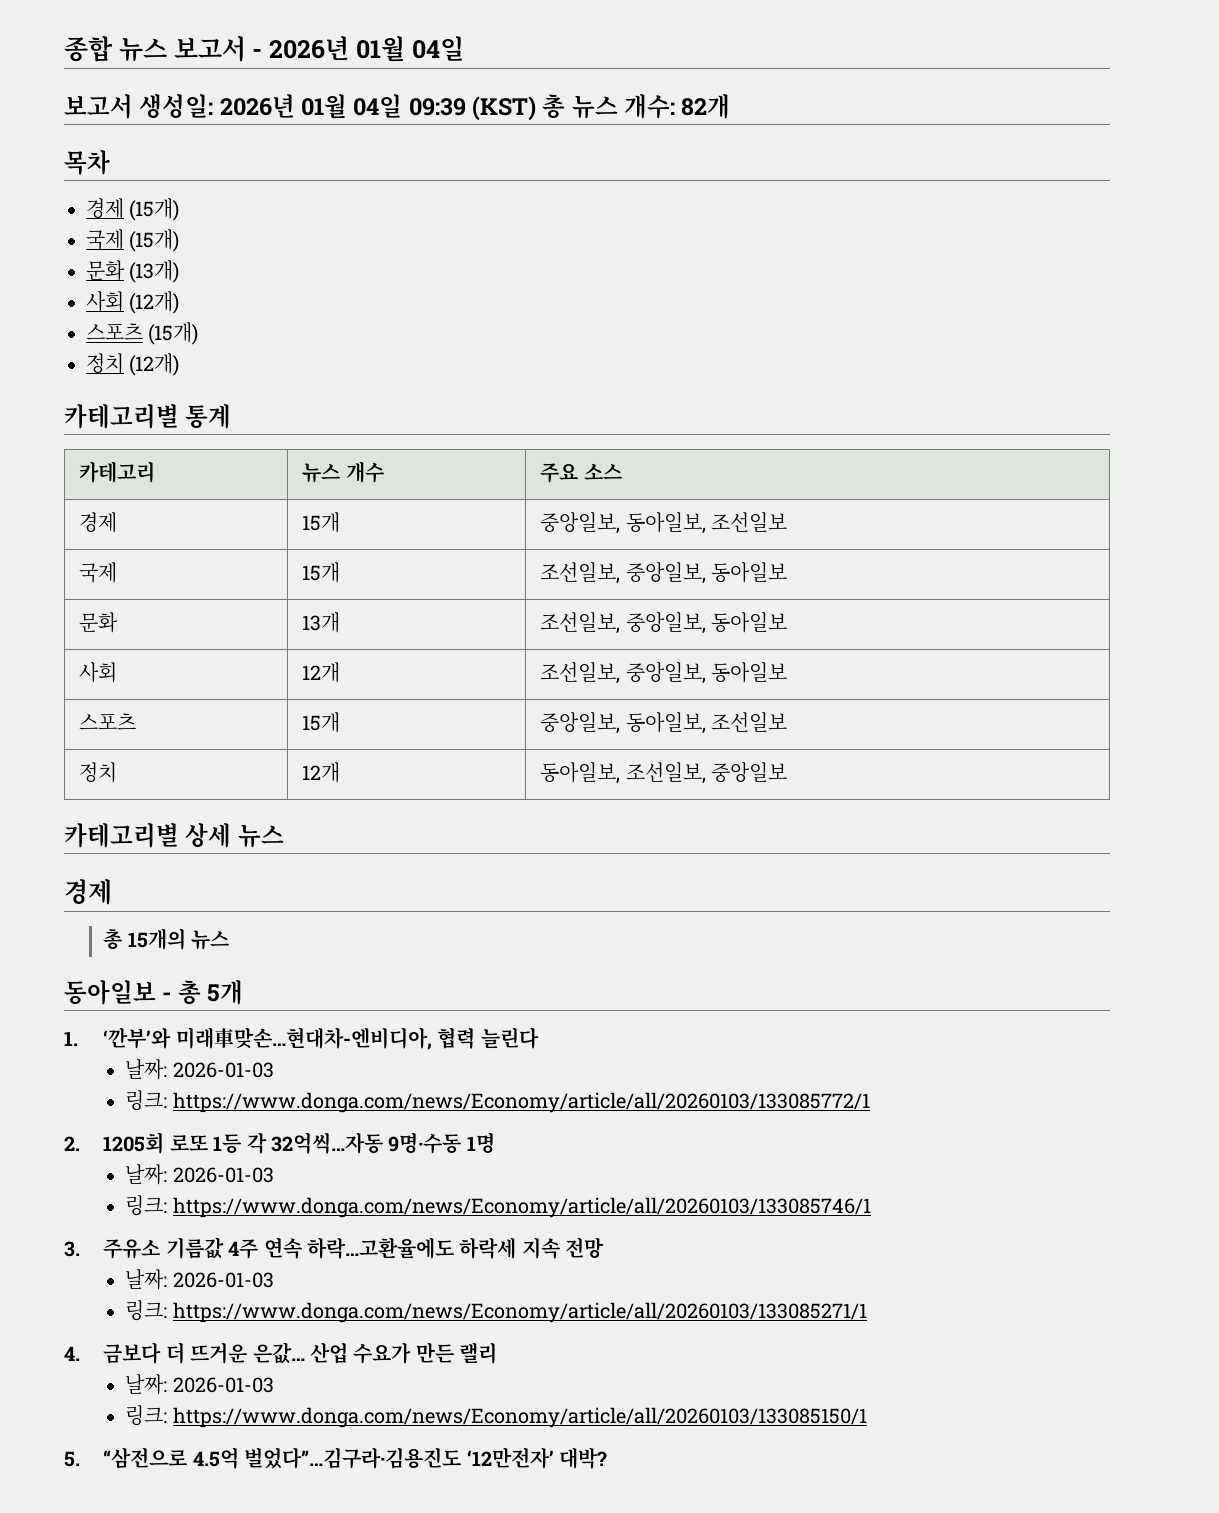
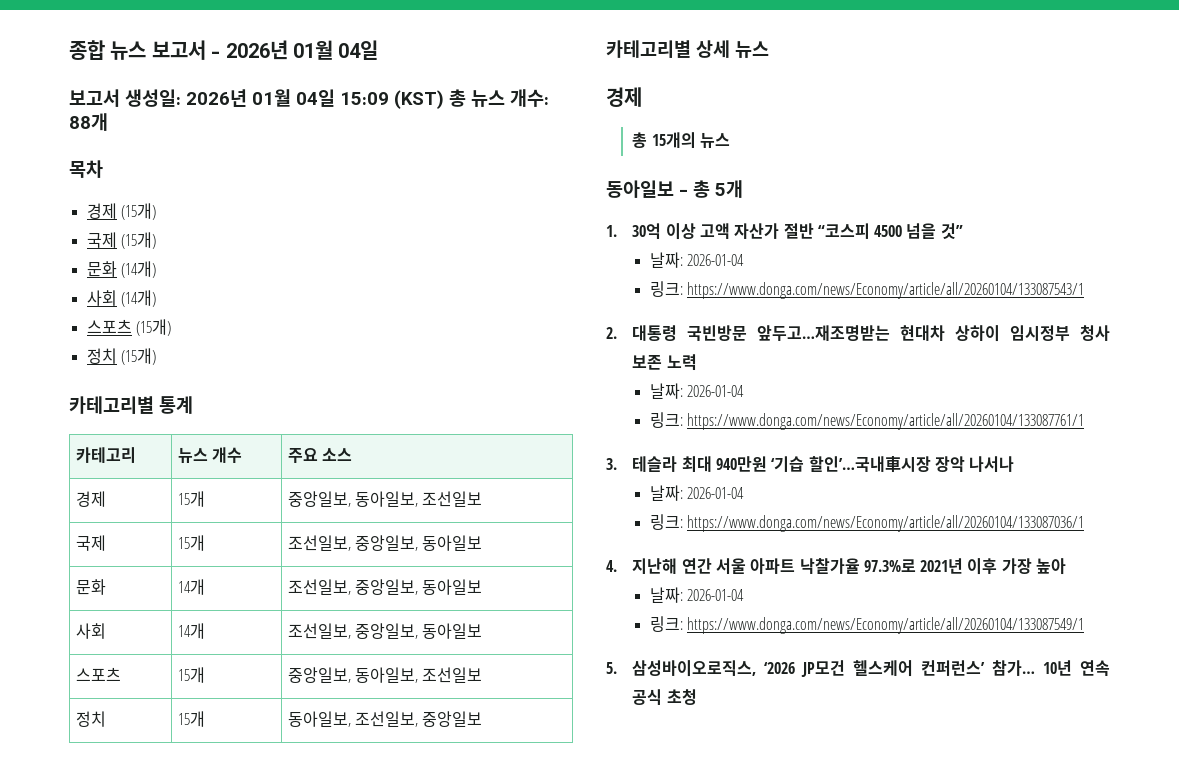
- 보고서 생성일: 2026년 01월 04일 09:39 (KST) 총 뉴스 개수: 82개
+ 보고서 생성일: 2026년 01월 04일 15:09 (KST) 총 뉴스 개수: 88개
- 문화 (13개)
- 사회 (12개)
+ 문화 (14개)
+ 사회 (14개)
- 정치 (12개)
+ 정치 (15개)
- 문화 | 13개 | 조선일보, 중앙일보, 동아일보
+ 문화 | 14개 | 조선일보, 중앙일보, 동아일보
- 사회 | 12개 | 조선일보, 중앙일보, 동아일보
+ 사회 | 14개 | 조선일보, 중앙일보, 동아일보
- 정치 | 12개 | 동아일보, 조선일보, 중앙일보
+ 정치 | 15개 | 동아일보, 조선일보, 중앙일보
- 1. ‘깐부’와 미래車맞손…현대차-엔비디아, 협력 늘린다
- 날짜: 2026-01-03
- 링크: https://www.donga.com/news/Economy/article/all/20260103/133085772/1
+ 1. 30억 이상 고액 자산가 절반 “코스피 4500 넘을 것”
+ 날짜: 2026-01-04
+ 링크: https://www.donga.com/news/Economy/article/all/20260104/133087543/1
- 2. 1205회 로또 1등 각 32억씩…자동 9명·수동 1명
- 날짜: 2026-01-03
- 링크: https://www.donga.com/news/Economy/article/all/20260103/133085746/1
+ 2. 대통령 국빈방문 앞두고…재조명받는 현대차 상하이 임시정부 청사 보존 노력
+ 날짜: 2026-01-04
+ 링크: https://www.donga.com/news/Economy/article/all/20260104/133087761/1
- 3. 주유소 기름값 4주 연속 하락…고환율에도 하락세 지속 전망
- 날짜: 2026-01-03
- 링크: https://www.donga.com/news/Economy/article/all/20260103/133085271/1
+ 3. 테슬라 최대 940만원 ‘기습 할인’…국내車시장 장악 나서나
+ 날짜: 2026-01-04
+ 링크: https://www.donga.com/news/Economy/article/all/20260104/133087036/1
- 4. 금보다 더 뜨거운 은값… 산업 수요가 만든 랠리
- 날짜: 2026-01-03
- 링크: https://www.donga.com/news/Economy/article/all/20260103/133085150/1
+ 4. 지난해 연간 서울 아파트 낙찰가율 97.3%로 2021년 이후 가장 높아
+ 날짜: 2026-01-04
+ 링크: https://www.donga.com/news/Economy/article/all/20260104/133087549/1
- 5. “삼전으로 4.5억 벌었다”…김구라·김용진도 ‘12만전자’ 대박?
+ 5. 삼성바이오로직스, ‘2026 JP모건 헬스케어 컨퍼런스’ 참가… 10년 연속 공식 초청

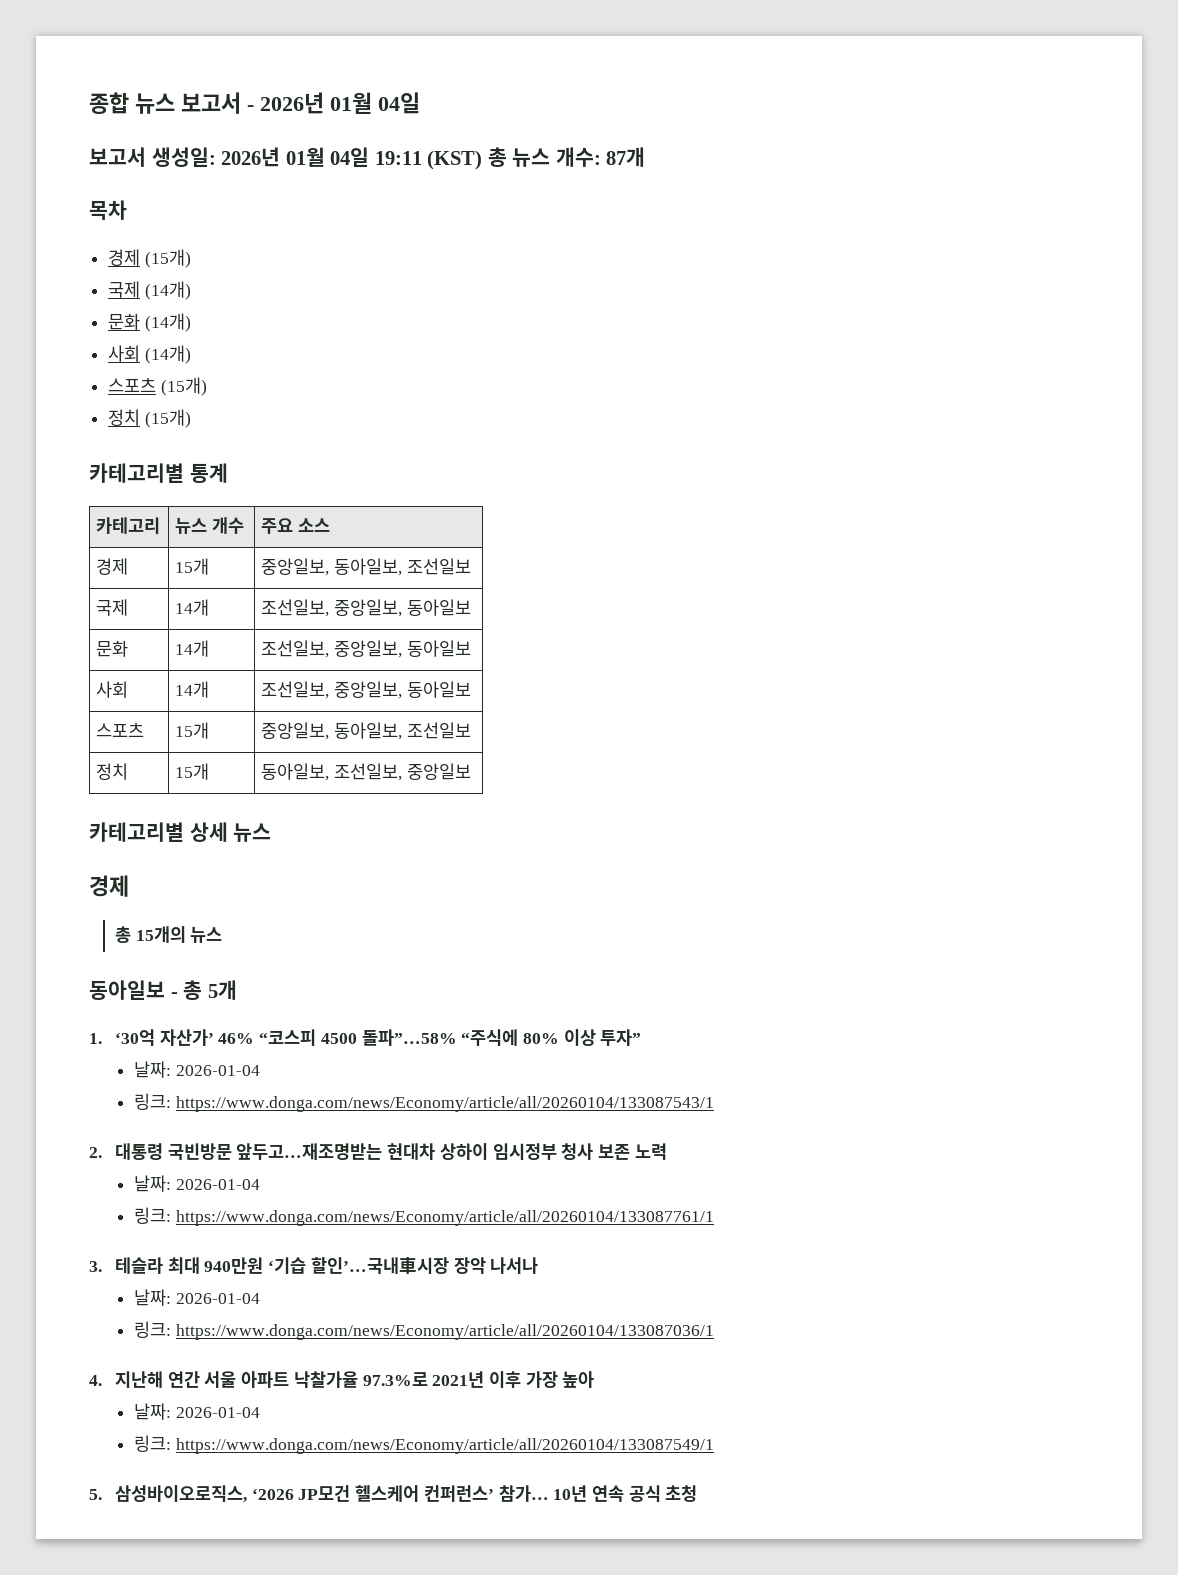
- 보고서 생성일: 2026년 01월 04일 15:09 (KST) 총 뉴스 개수: 88개
+ 보고서 생성일: 2026년 01월 04일 19:11 (KST) 총 뉴스 개수: 87개
- 국제 (15개)
+ 국제 (14개)
- 국제 | 15개 | 조선일보, 중앙일보, 동아일보
+ 국제 | 14개 | 조선일보, 중앙일보, 동아일보
- 1. 30억 이상 고액 자산가 절반 “코스피 4500 넘을 것”
+ 1. ‘30억 자산가’ 46% “코스피 4500 돌파”…58% “주식에 80% 이상 투자”

